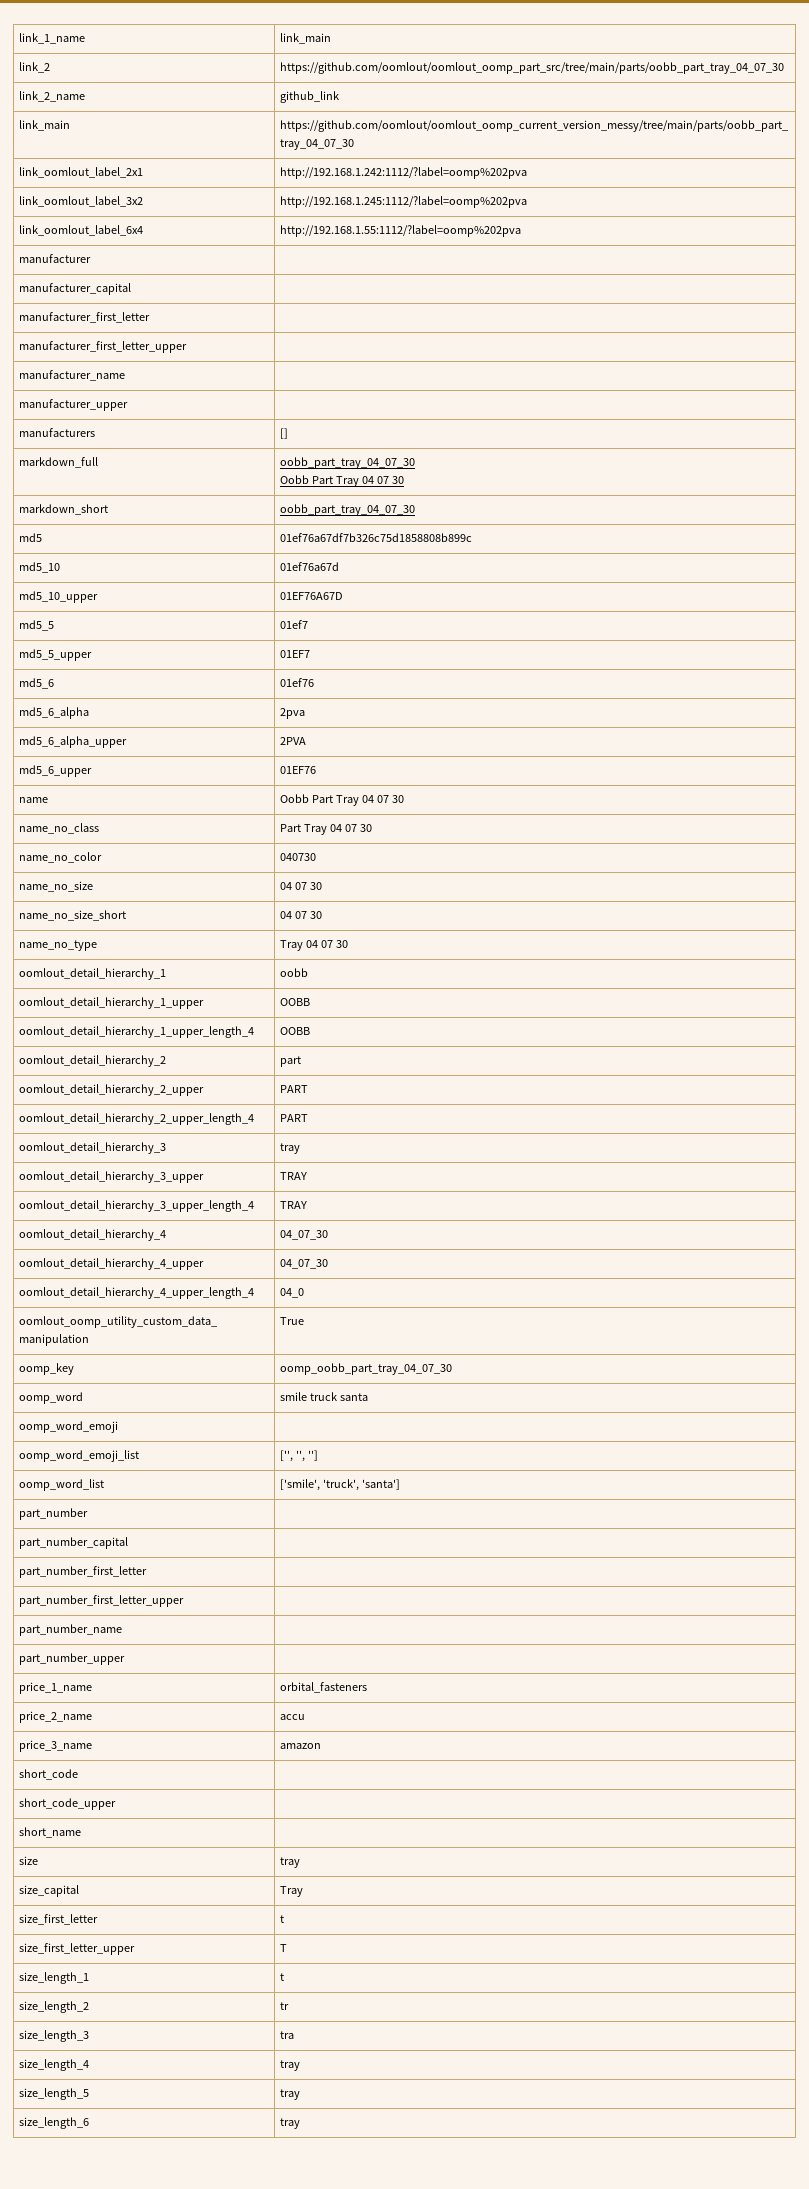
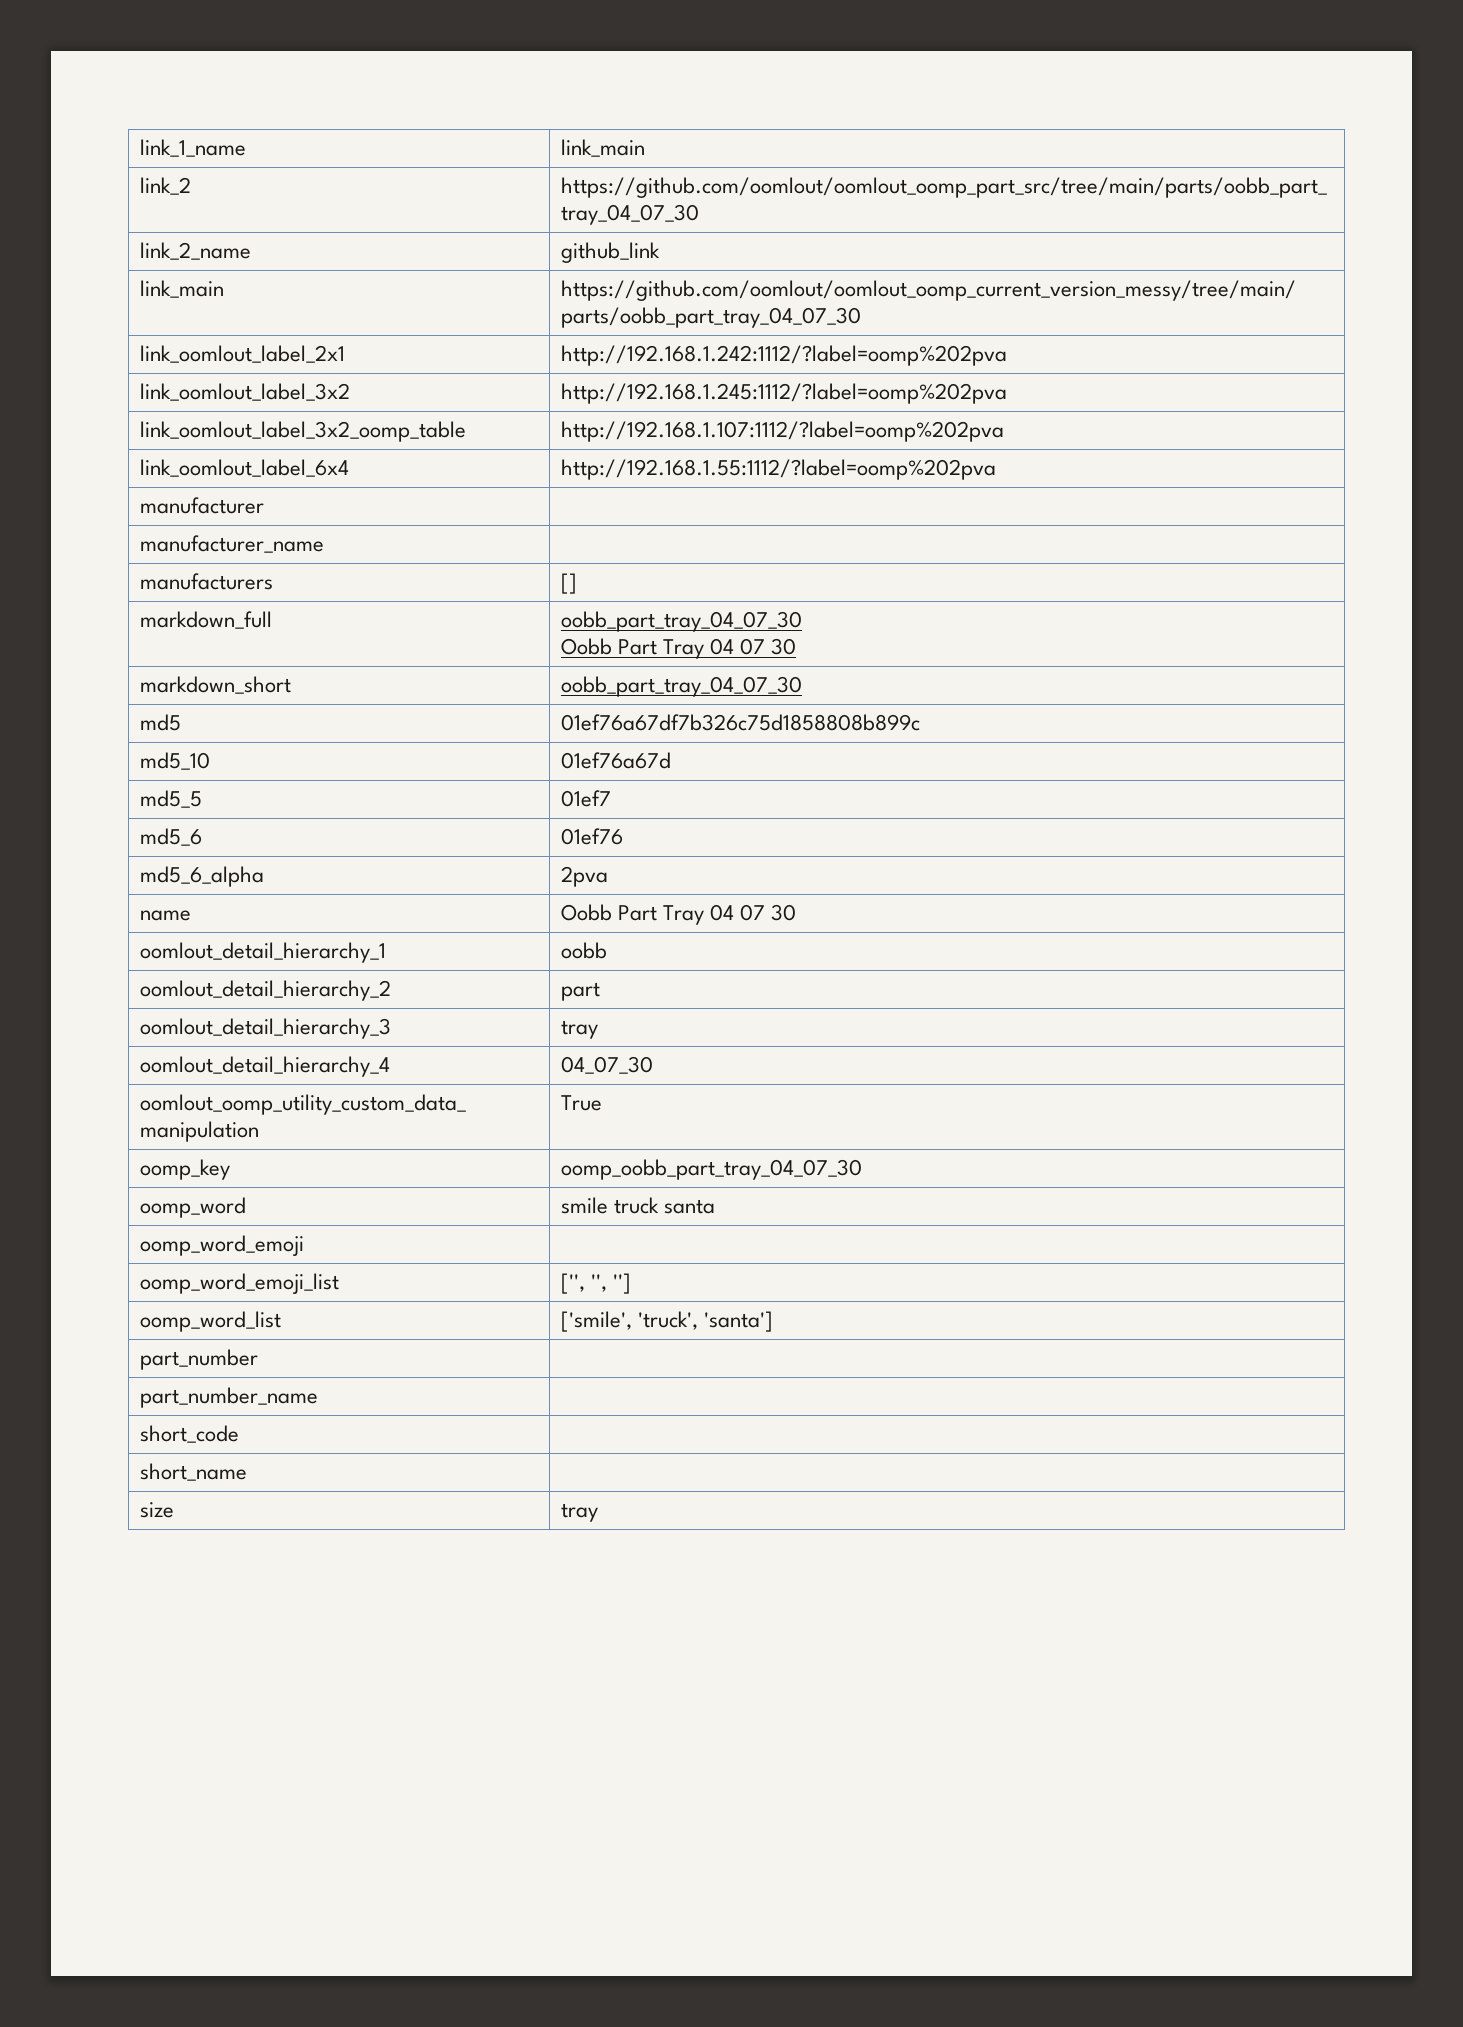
+ link_oomlout_label_3x2_oomp_table | http://192.168.1.107:1112/?label=oomp%202pva
- manufacturer_capital |
- manufacturer_first_letter |
- manufacturer_first_letter_upper |
- manufacturer_upper |
- md5_10_upper | 01EF76A67D
- md5_5_upper | 01EF7
- md5_6_alpha_upper | 2PVA
- md5_6_upper | 01EF76
- name_no_class | Part Tray 04 07 30
- name_no_color | 040730
- name_no_size | 04 07 30
- name_no_size_short | 04 07 30
- name_no_type | Tray 04 07 30
  oomlout_detail_hierarchy_1 | oobb
- oomlout_detail_hierarchy_1_upper | OOBB
- oomlout_detail_hierarchy_1_upper_length_4 | OOBB
  oomlout_detail_hierarchy_2 | part
- oomlout_detail_hierarchy_2_upper | PART
- oomlout_detail_hierarchy_2_upper_length_4 | PART
  oomlout_detail_hierarchy_3 | tray
- oomlout_detail_hierarchy_3_upper | TRAY
- oomlout_detail_hierarchy_3_upper_length_4 | TRAY
  oomlout_detail_hierarchy_4 | 04_07_30
- oomlout_detail_hierarchy_4_upper | 04_07_30
- oomlout_detail_hierarchy_4_upper_length_4 | 04_0
- part_number_capital |
- part_number_first_letter |
- part_number_first_letter_upper |
  part_number_name |
- part_number_upper |
- price_1_name | orbital_fasteners
- price_2_name | accu
- price_3_name | amazon
- short_code_upper |
- size_capital | Tray
- size_first_letter | t
- size_first_letter_upper | T
- size_length_1 | t
- size_length_2 | tr
- size_length_3 | tra
- size_length_4 | tray
- size_length_5 | tray
- size_length_6 | tray

